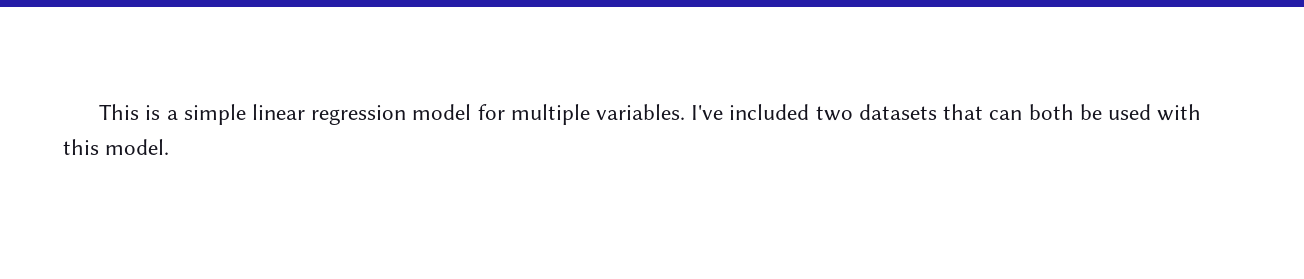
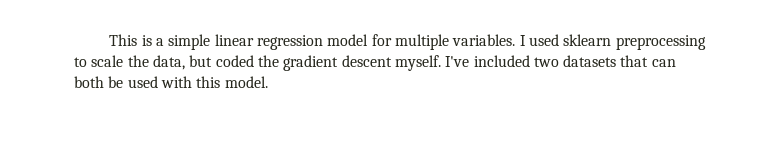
+ I used sklearn preprocessing to scale the data, but coded the gradient descent myself.

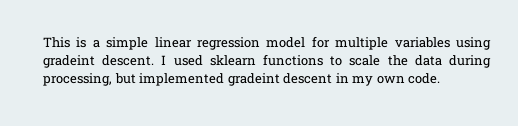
- This is a simple linear regression model for multiple variables.
+ This is a simple linear regression model for multiple variables using gradeint descent.
- I used sklearn preprocessing to scale the data, but coded the gradient descent myself. I've included two datasets that can both be used with this model.
+ I used sklearn functions to scale the data during processing, but implemented gradeint descent in my own code.

